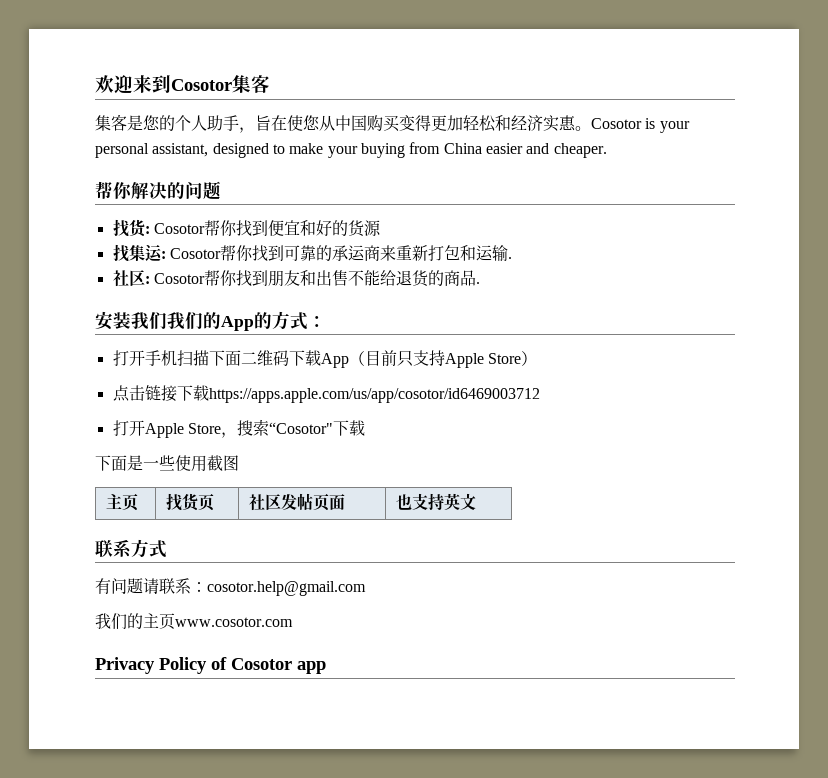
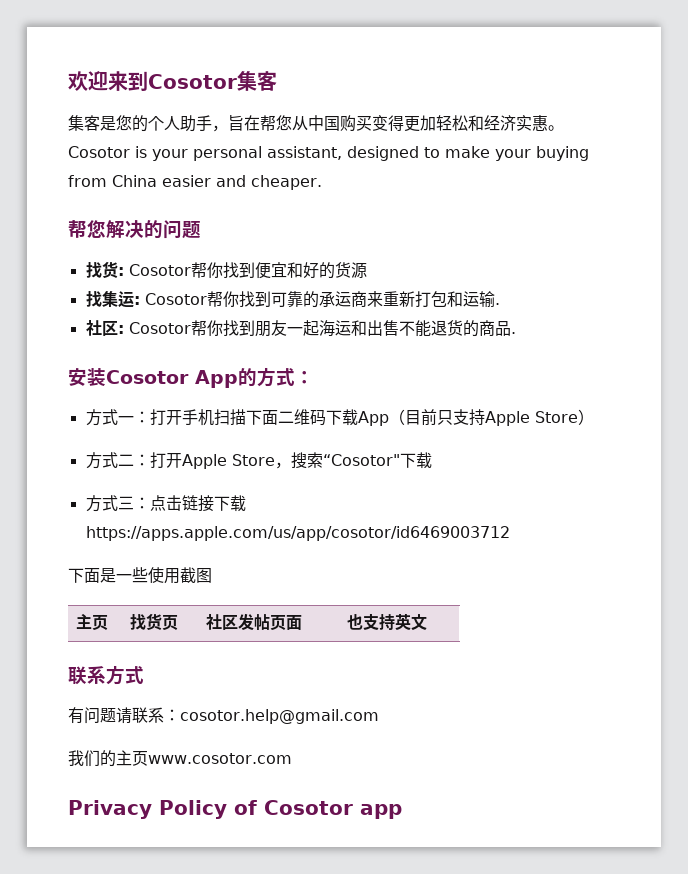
- 集客是您的个人助手，旨在使您从中国购买变得更加轻松和经济实惠。
+ 集客是您的个人助手，旨在帮您从中国购买变得更加轻松和经济实惠。
- 帮你解决的问题
+ 帮您解决的问题
- 社区: Cosotor帮你找到朋友和出售不能给退货的商品.
+ 社区: Cosotor帮你找到朋友一起海运和出售不能退货的商品.
- 安装我们我们的App的方式：
+ 安装Cosotor App的方式：
- 打开手机扫描下面二维码下载App（目前只支持Apple Store）
+ 方式一：打开手机扫描下面二维码下载App（目前只支持Apple Store）
- 点击链接下载https://apps.apple.com/us/app/cosotor/id6469003712
- 打开Apple Store，搜索“Cosotor"下载
+ 方式二：打开Apple Store，搜索“Cosotor"下载
+ 方式三：点击链接下载https://apps.apple.com/us/app/cosotor/id6469003712

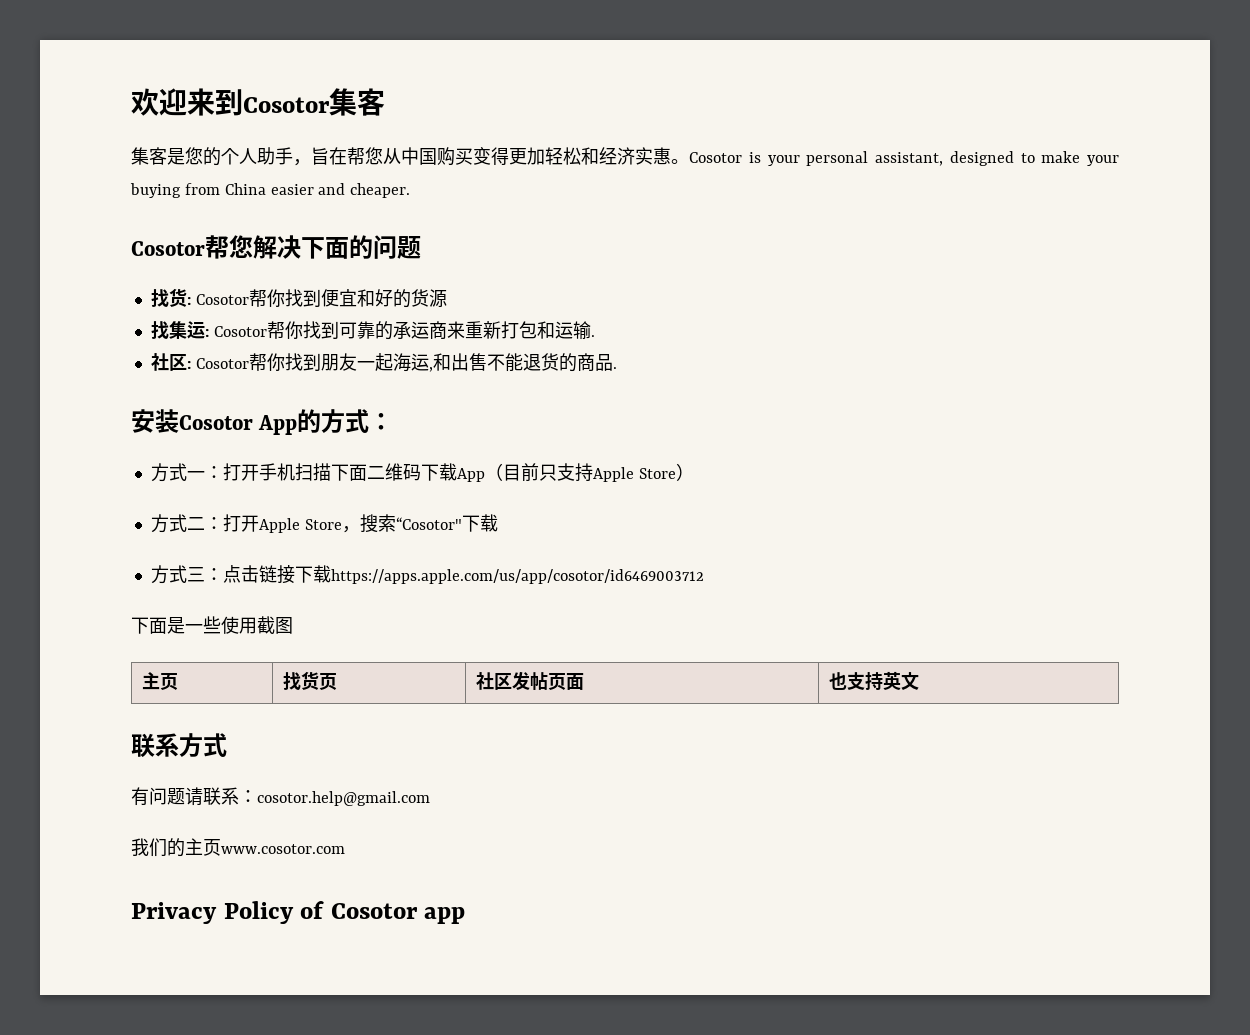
- 帮您解决的问题
+ Cosotor帮您解决下面的问题
- 社区: Cosotor帮你找到朋友一起海运和出售不能退货的商品.
+ 社区: Cosotor帮你找到朋友一起海运,和出售不能退货的商品.

